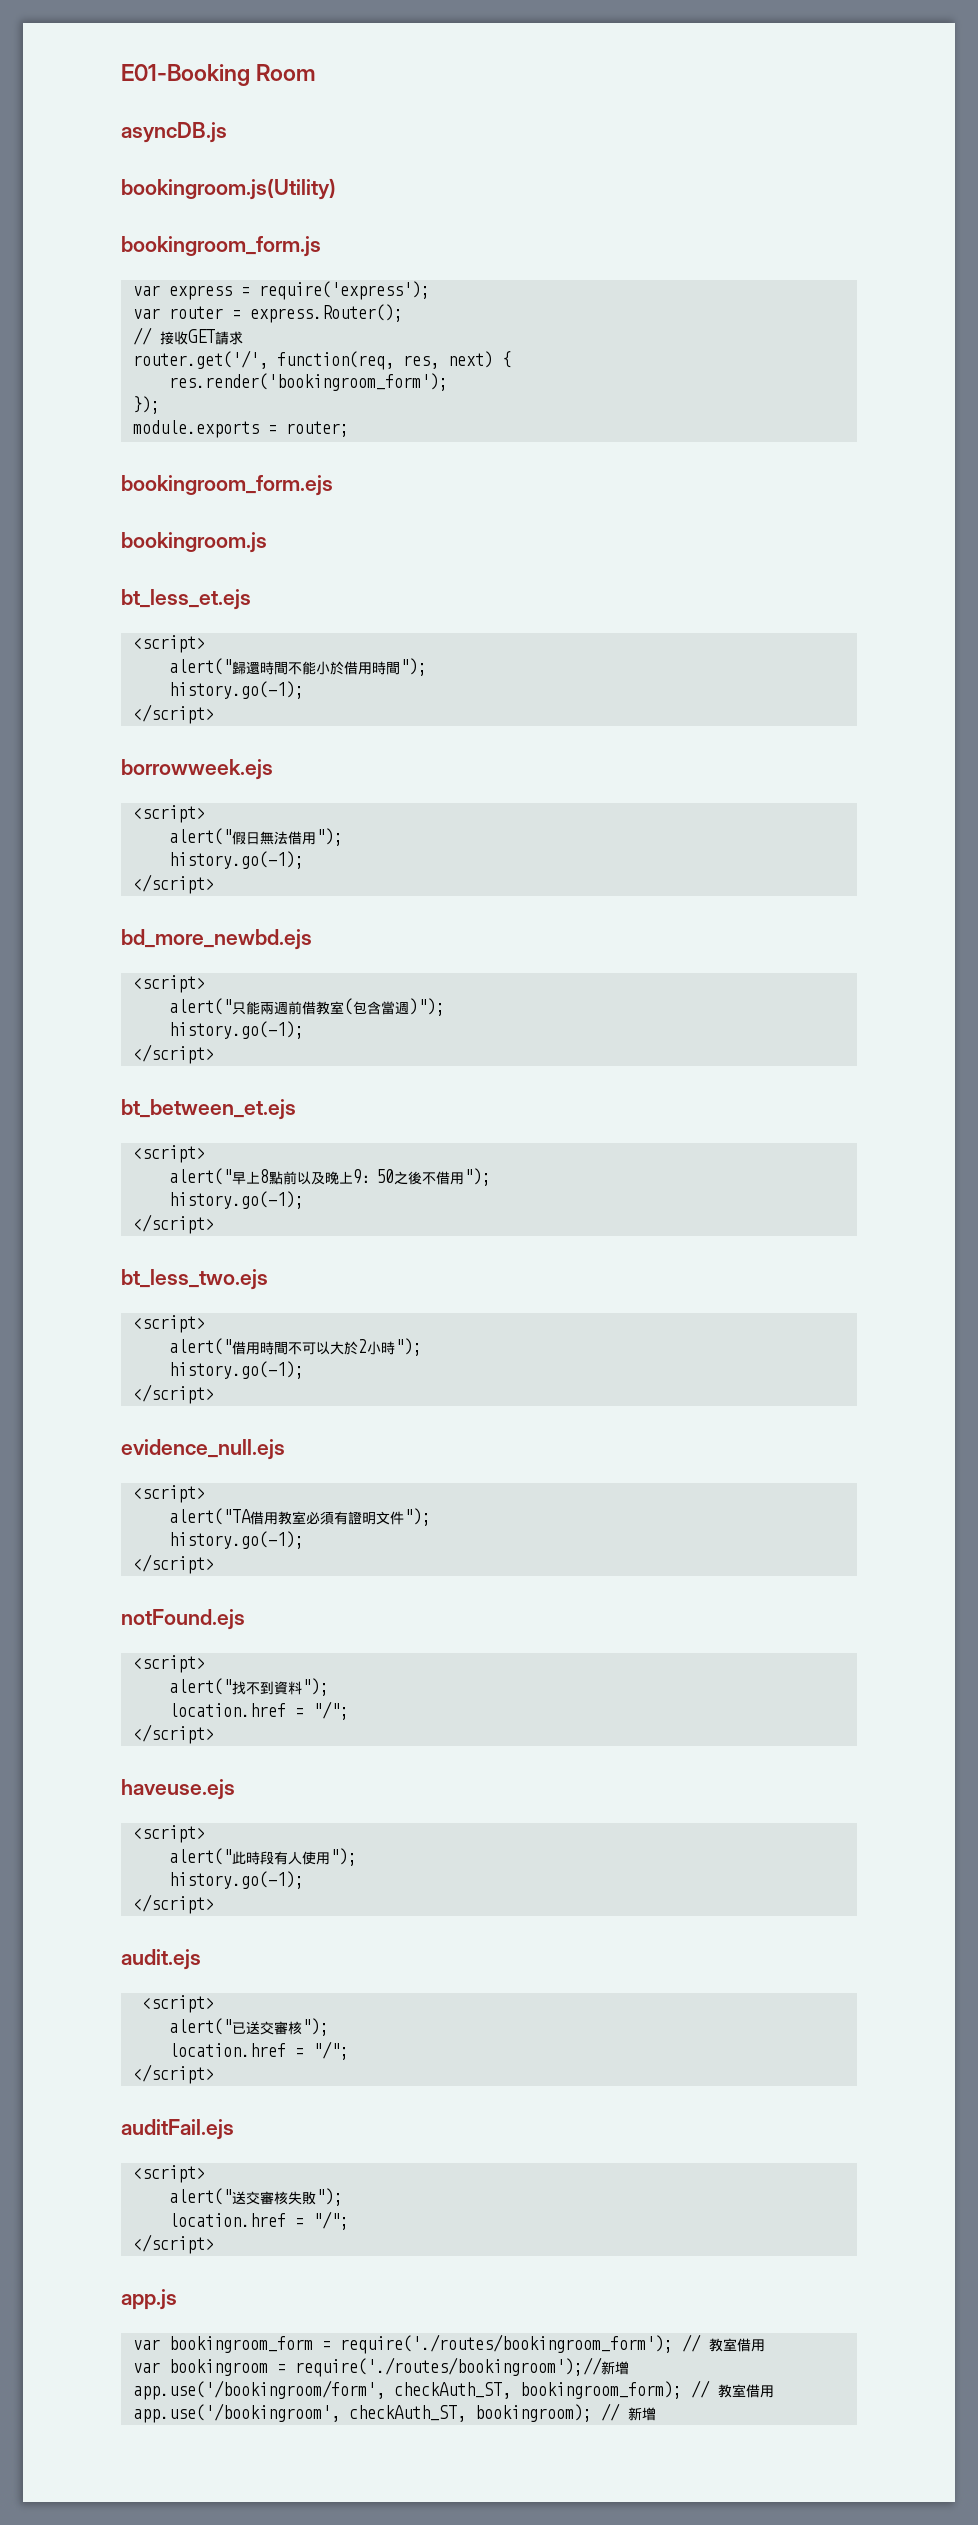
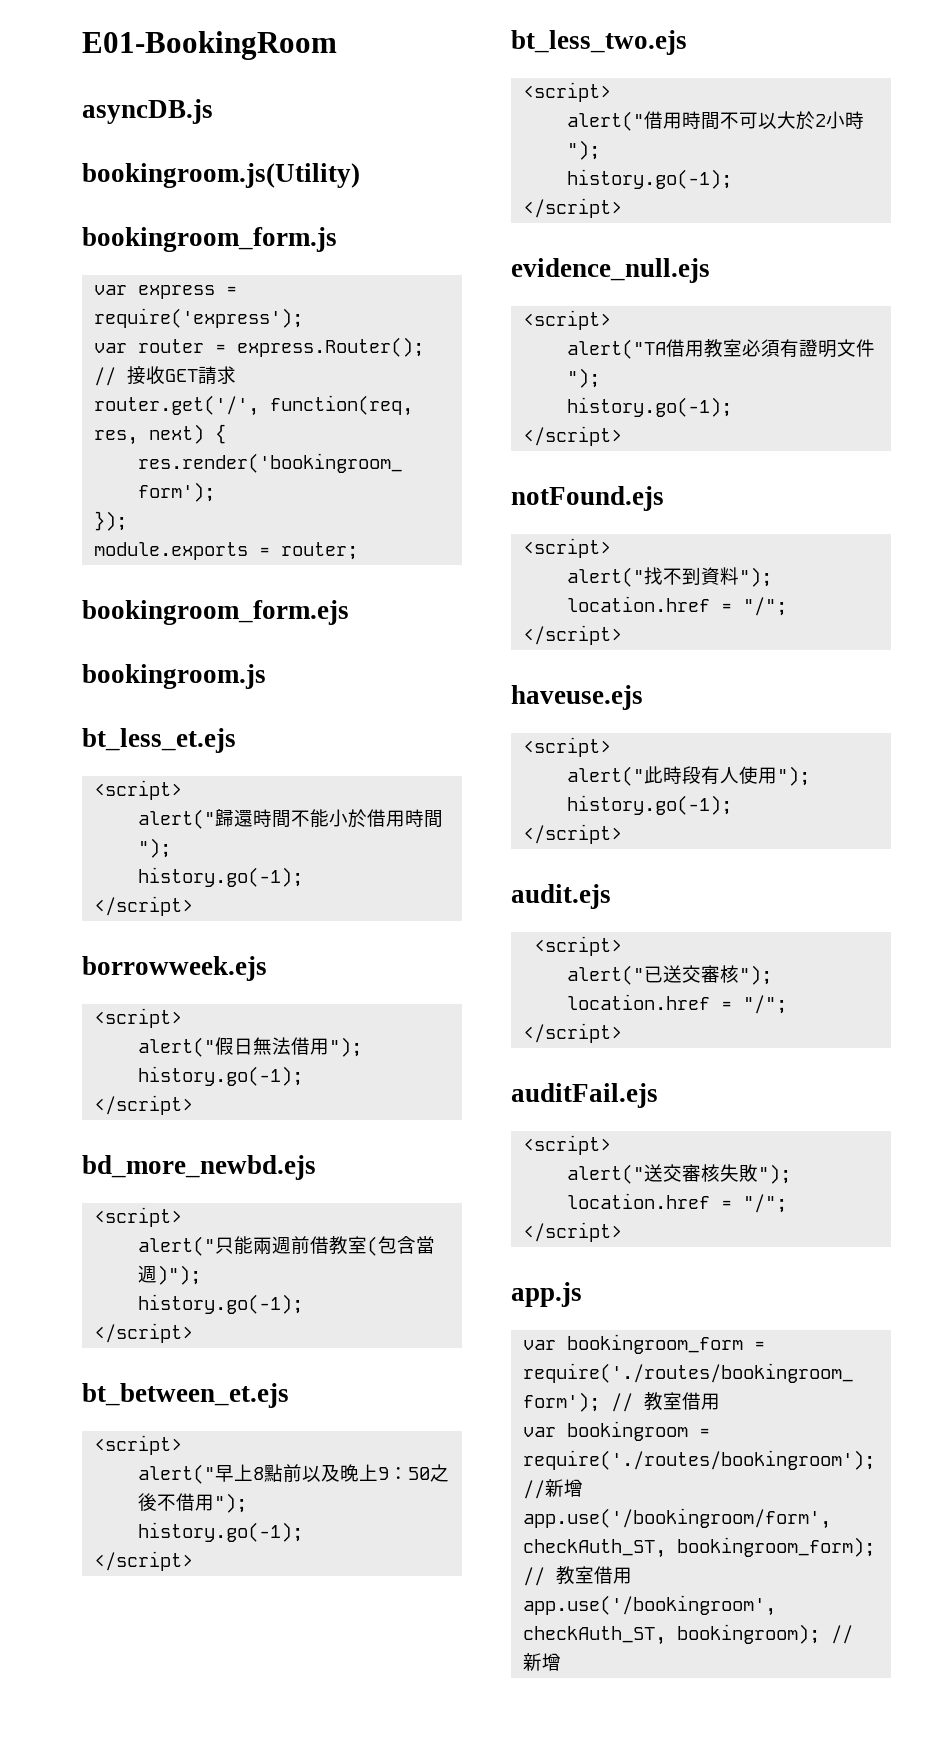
- E01-Booking Room
+ E01-BookingRoom

